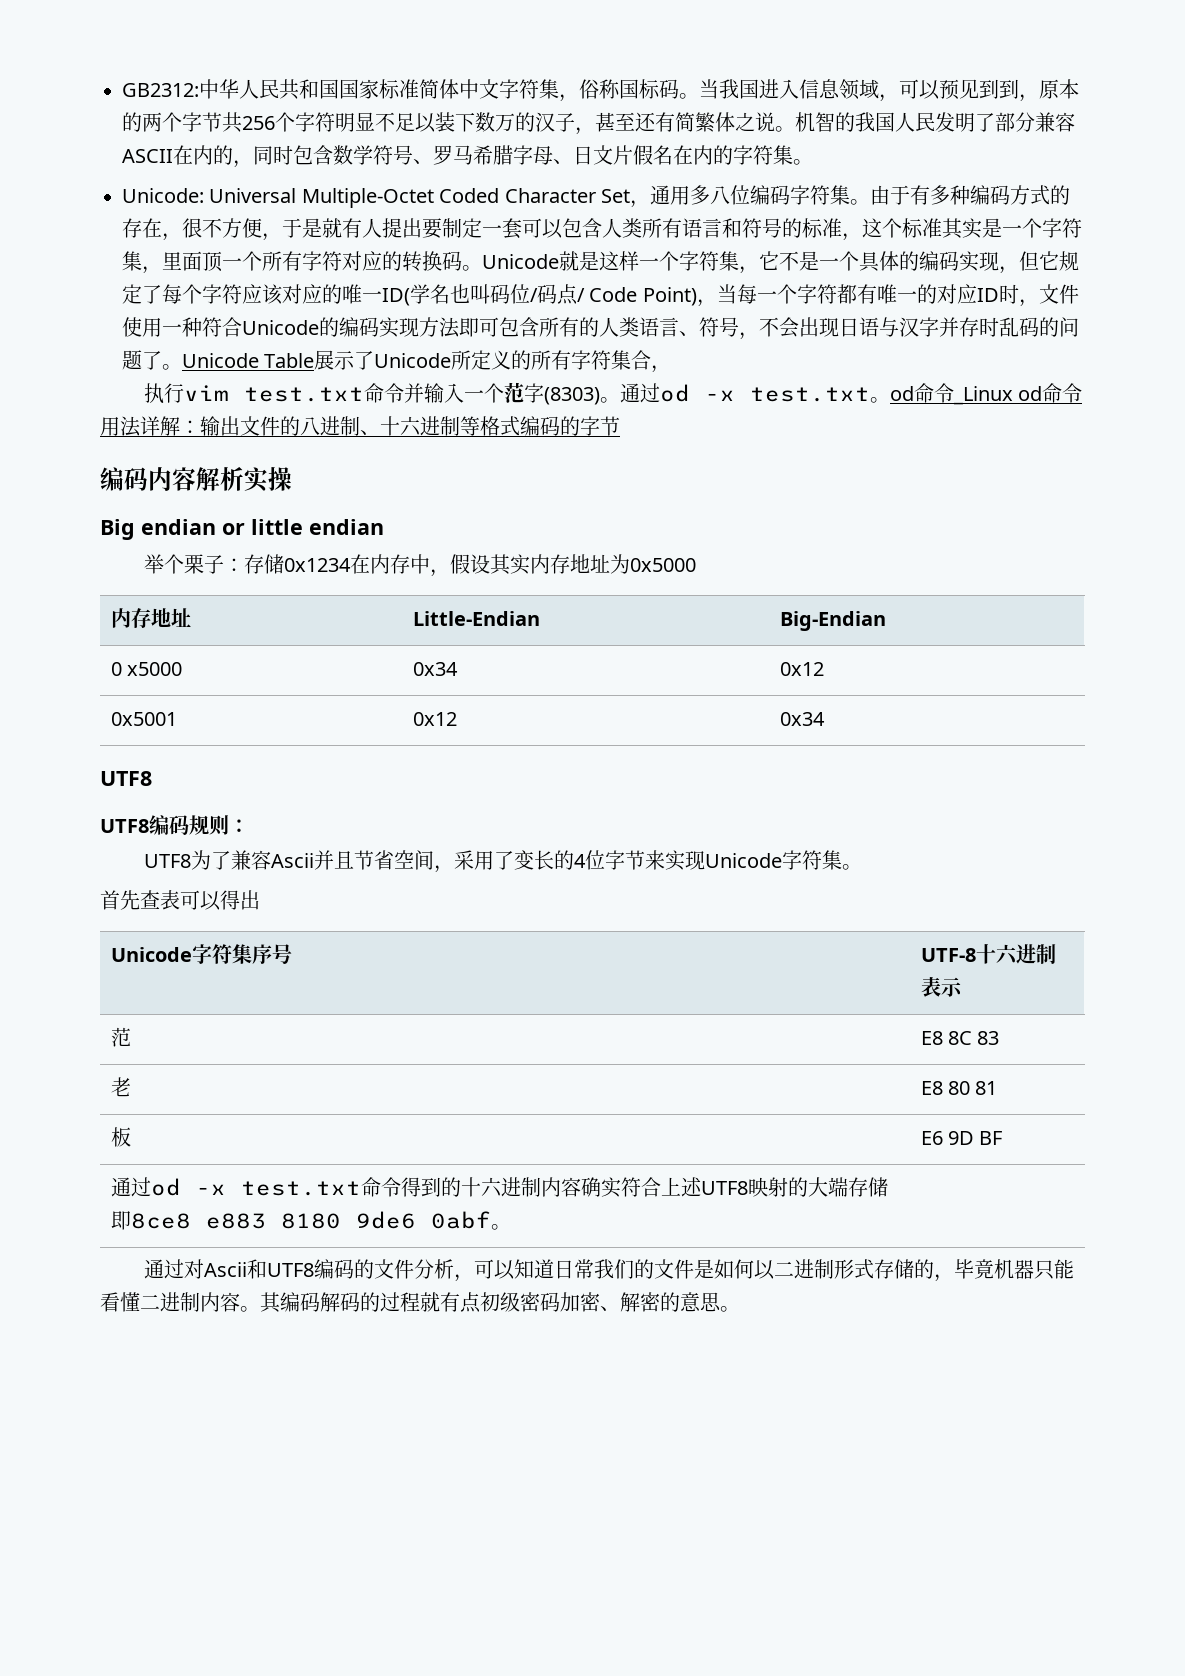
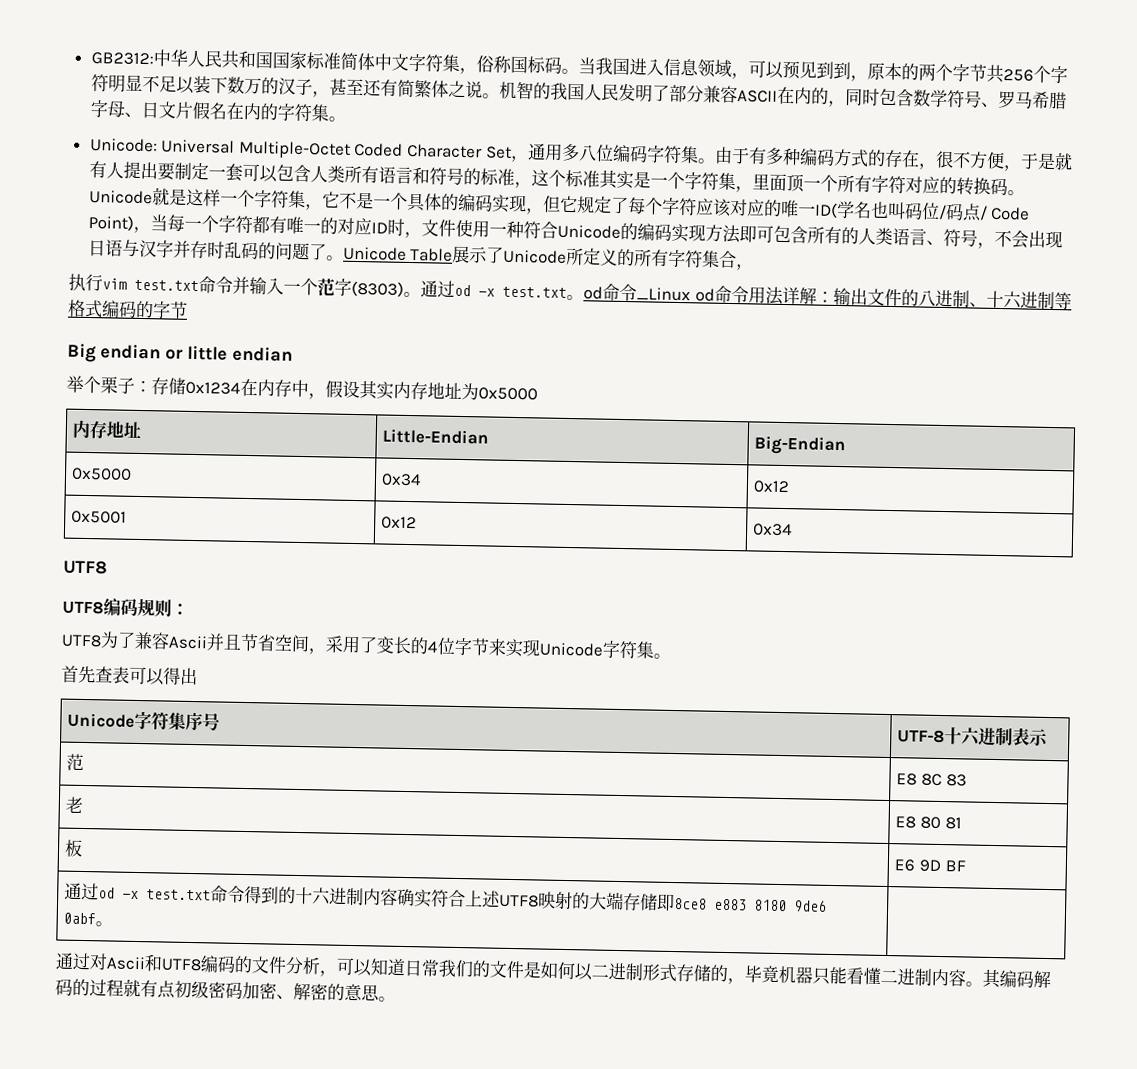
- 编码内容解析实操
- 0 x5000 | 0x34 | 0x12
+ 0x5000 | 0x34 | 0x12

